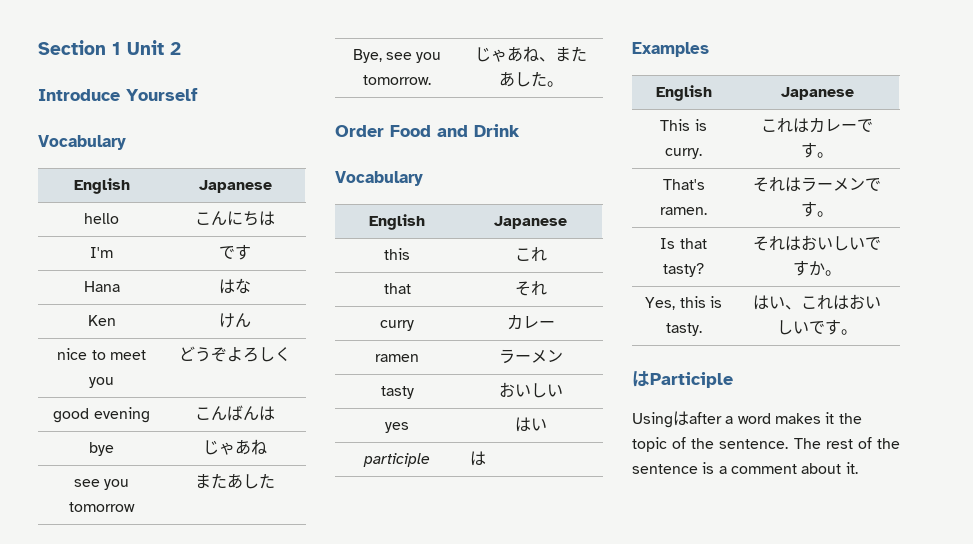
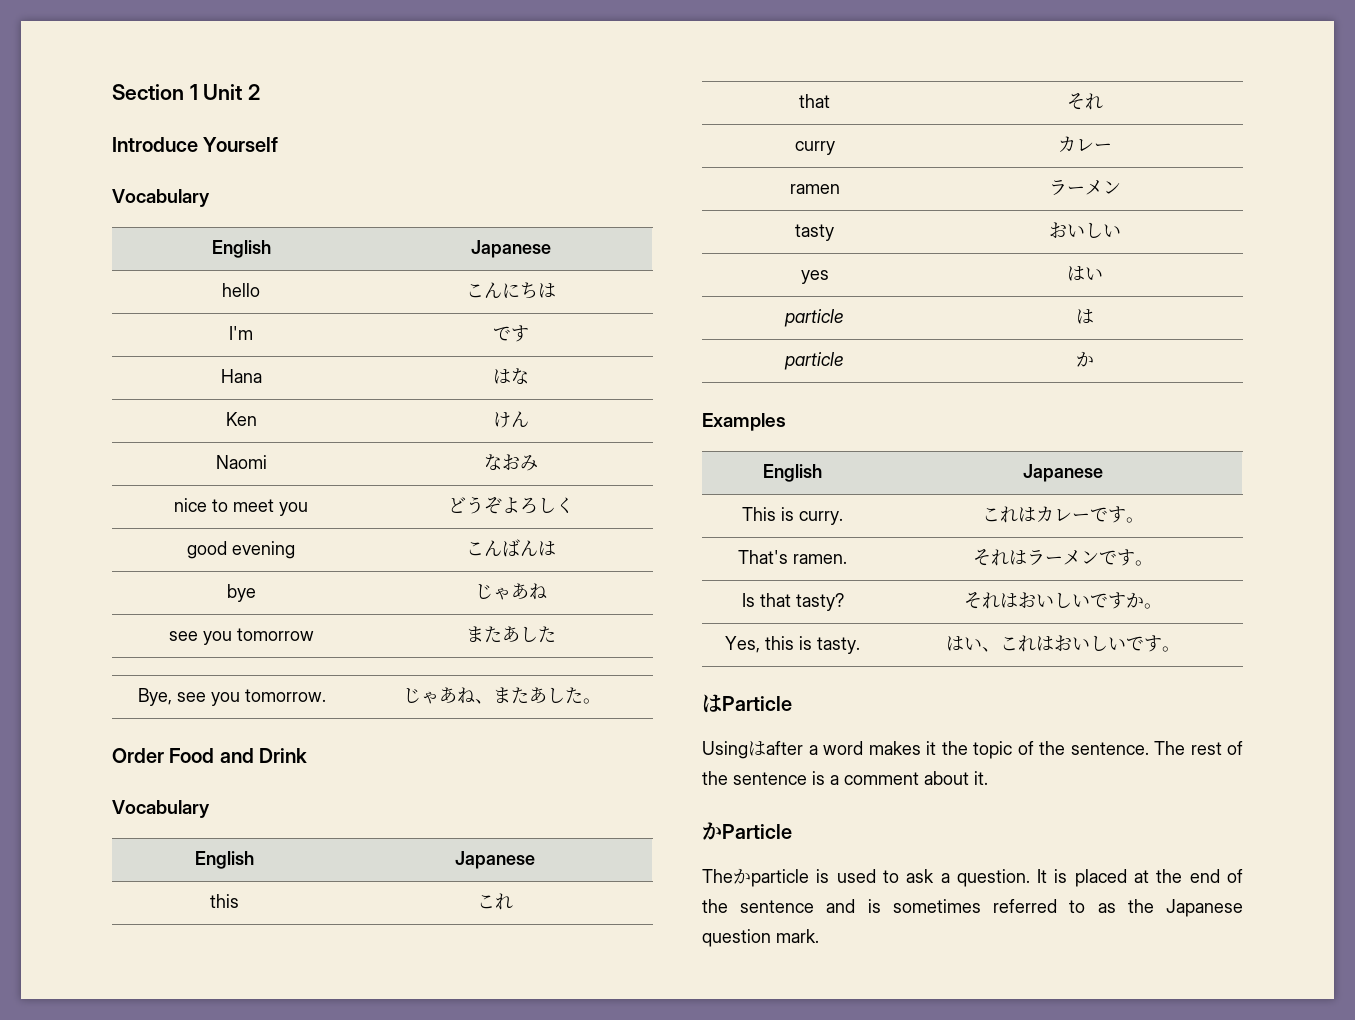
+ Naomi | なおみ
- participle | は
+ particle | は
+ particle | か
- はParticiple
+ はParticle
+ かParticle
+ Theかparticle is used to ask a question. It is placed at the end of the sentence and is sometimes referred to as the Japanese question mark.

